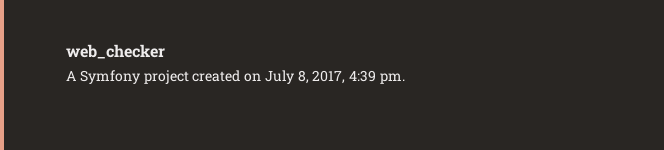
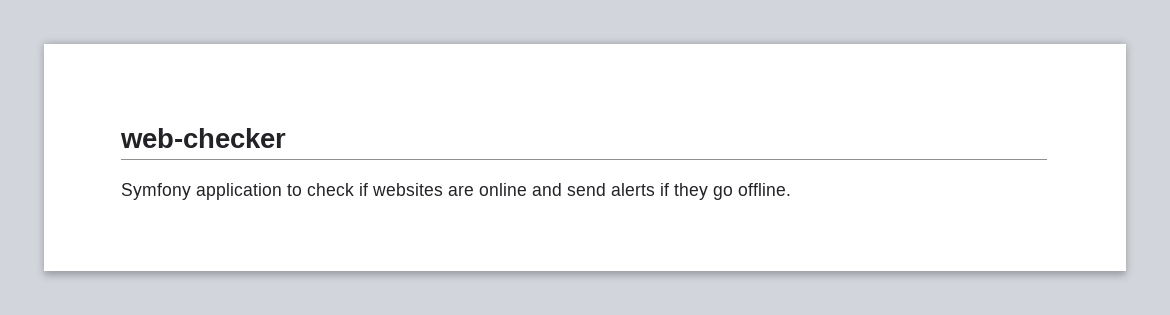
- web_checker
- A Symfony project created on July 8, 2017, 4:39 pm.
+ web-checker
+ Symfony application to check if websites are online and send alerts if they go offline.

